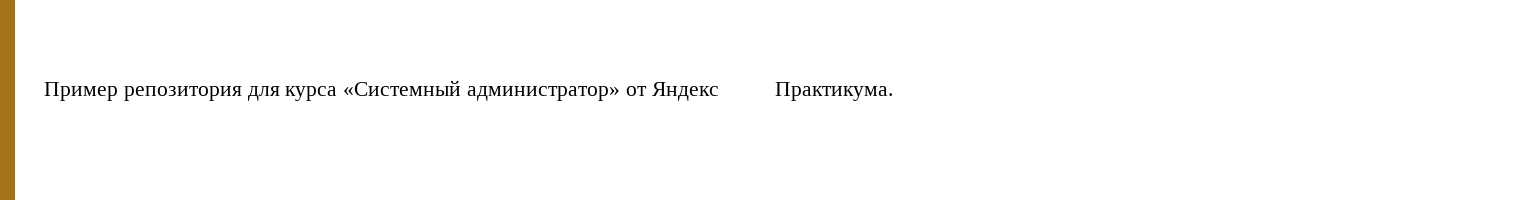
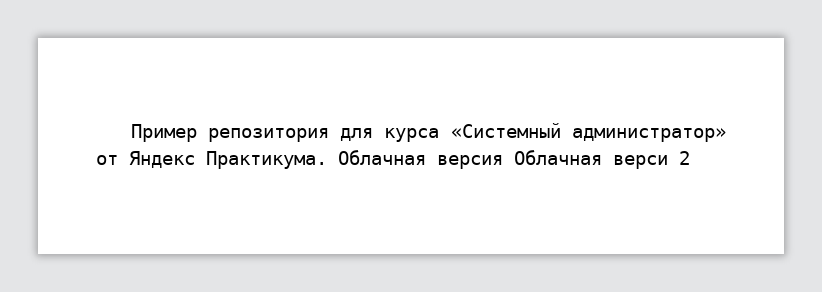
+ Облачная версия Облачная верси 2

